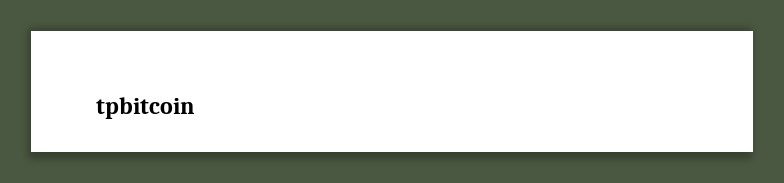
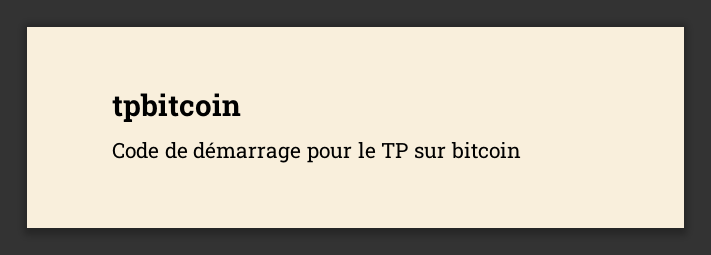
+ Code de démarrage pour le TP sur bitcoin

